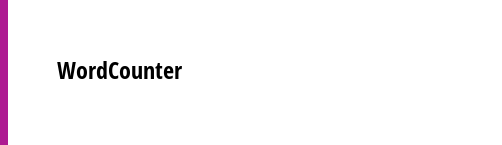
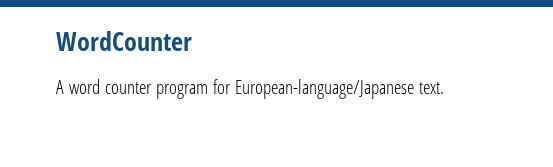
+ A word counter program for European-language/Japanese text.

